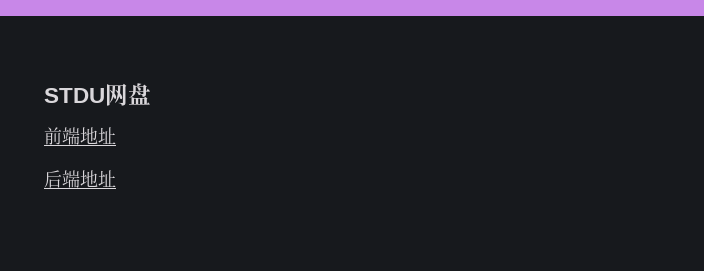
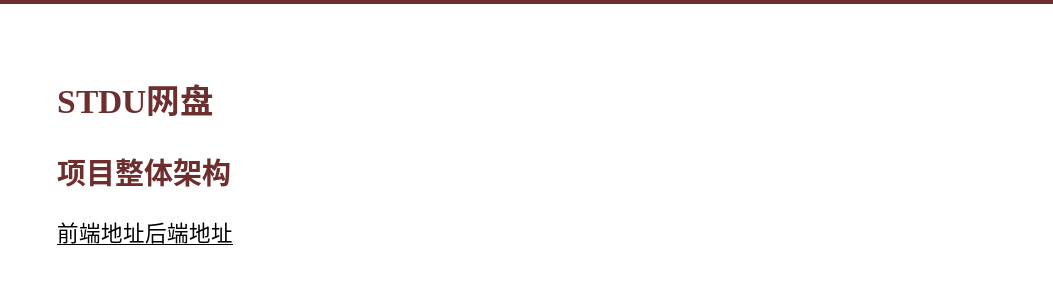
+ 项目整体架构
- 前端地址
- 后端地址
+ 前端地址后端地址

